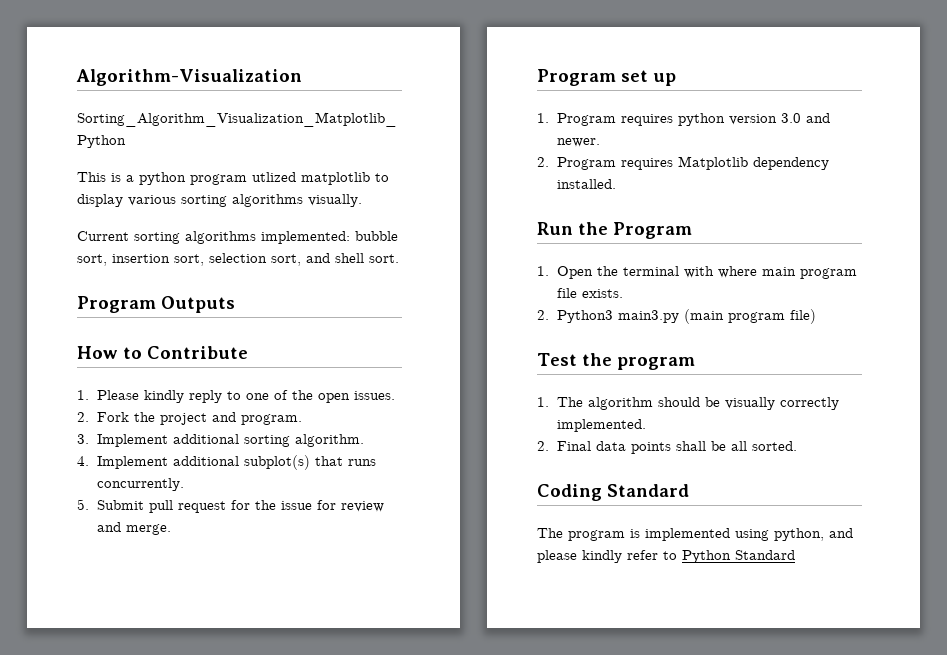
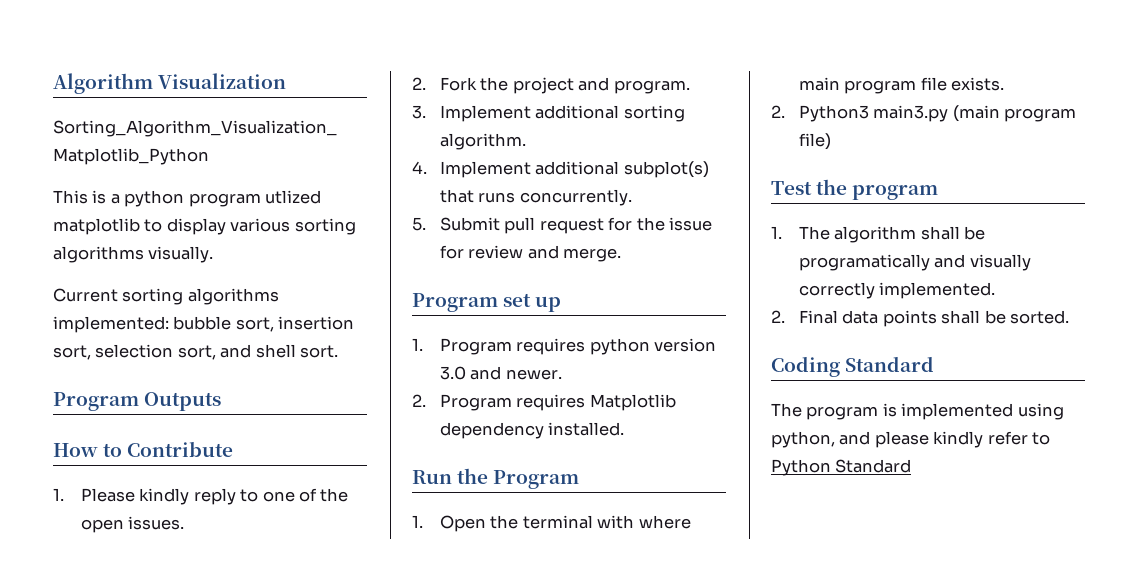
- Algorithm-Visualization
+ Algorithm Visualization
- 1. The algorithm should be visually correctly implemented.
+ 1. The algorithm shall be programatically and visually correctly implemented.
- 2. Final data points shall be all sorted.
+ 2. Final data points shall be sorted.

